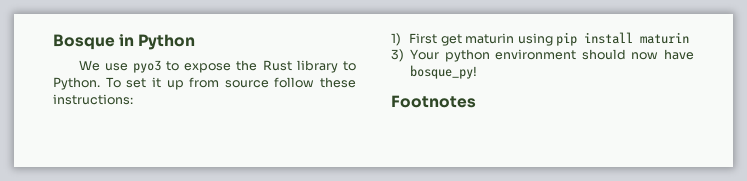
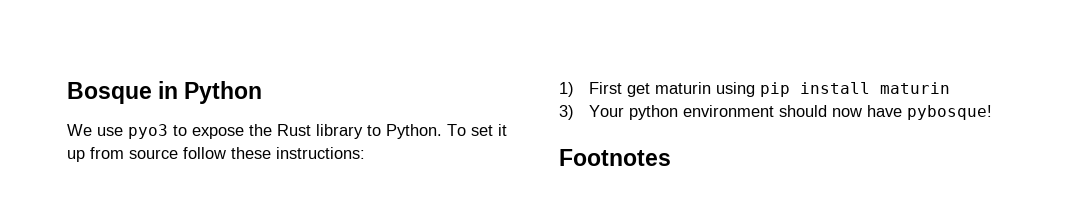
- 3) Your python environment should now have bosque_py!
+ 3) Your python environment should now have pybosque!

